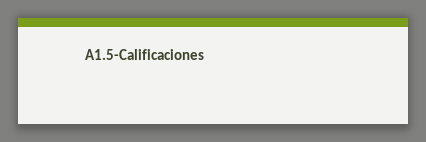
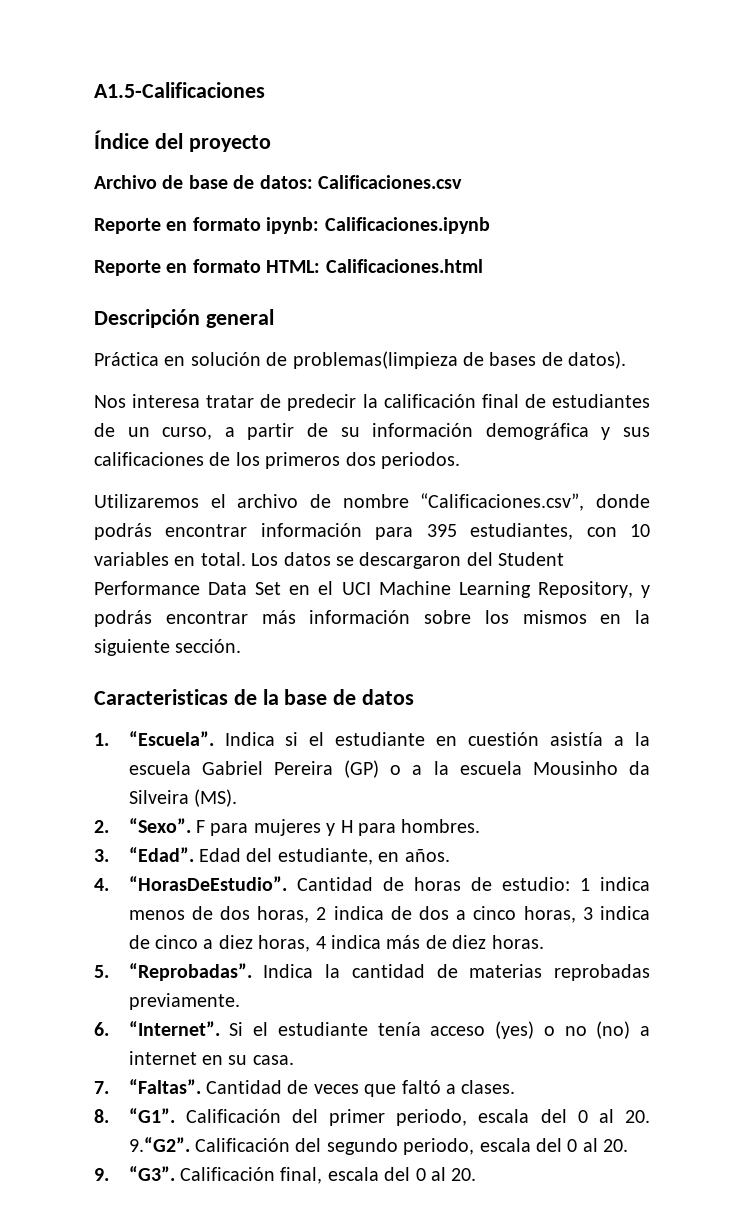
+ Índice del proyecto
+ Archivo de base de datos: Calificaciones.csv
+ Reporte en formato ipynb: Calificaciones.ipynb
+ Reporte en formato HTML: Calificaciones.html
+ Descripción general
+ Práctica en solución de problemas(limpieza de bases de datos).
+ Nos interesa tratar de predecir la calificación final de estudiantes de un curso, a partir de su información demográfica y sus calificaciones de los primeros dos periodos.
+ Utilizaremos el archivo de nombre “Calificaciones.csv”, donde podrás encontrar información para 395 estudiantes, con 10 variables en total. Los datos se descargaron del Student Performance Data Set en el UCI Machine Learning Repository, y podrás encontrar más información sobre los mismos en la siguiente sección.
+ Caracteristicas de la base de datos
+ 1. “Escuela”. Indica si el estudiante en cuestión asistía a la escuela Gabriel Pereira (GP) o a la escuela Mousinho da Silveira (MS).
+ 2. “Sexo”. F para mujeres y H para hombres.
+ 3. “Edad”. Edad del estudiante, en años.
+ 4. “HorasDeEstudio”. Cantidad de horas de estudio: 1 indica menos de dos horas, 2 indica de dos a cinco horas, 3 indica de cinco a diez horas, 4 indica más de diez horas.
+ 5. “Reprobadas”. Indica la cantidad de materias reprobadas previamente.
+ 6. “Internet”. Si el estudiante tenía acceso (yes) o no (no) a internet en su casa.
+ 7. “Faltas”. Cantidad de veces que faltó a clases.
+ 8. “G1”. Calificación del primer periodo, escala del 0 al 20. 9.“G2”. Calificación del segundo periodo, escala del 0 al 20.
+ 9. “G3”. Calificación final, escala del 0 al 20.

